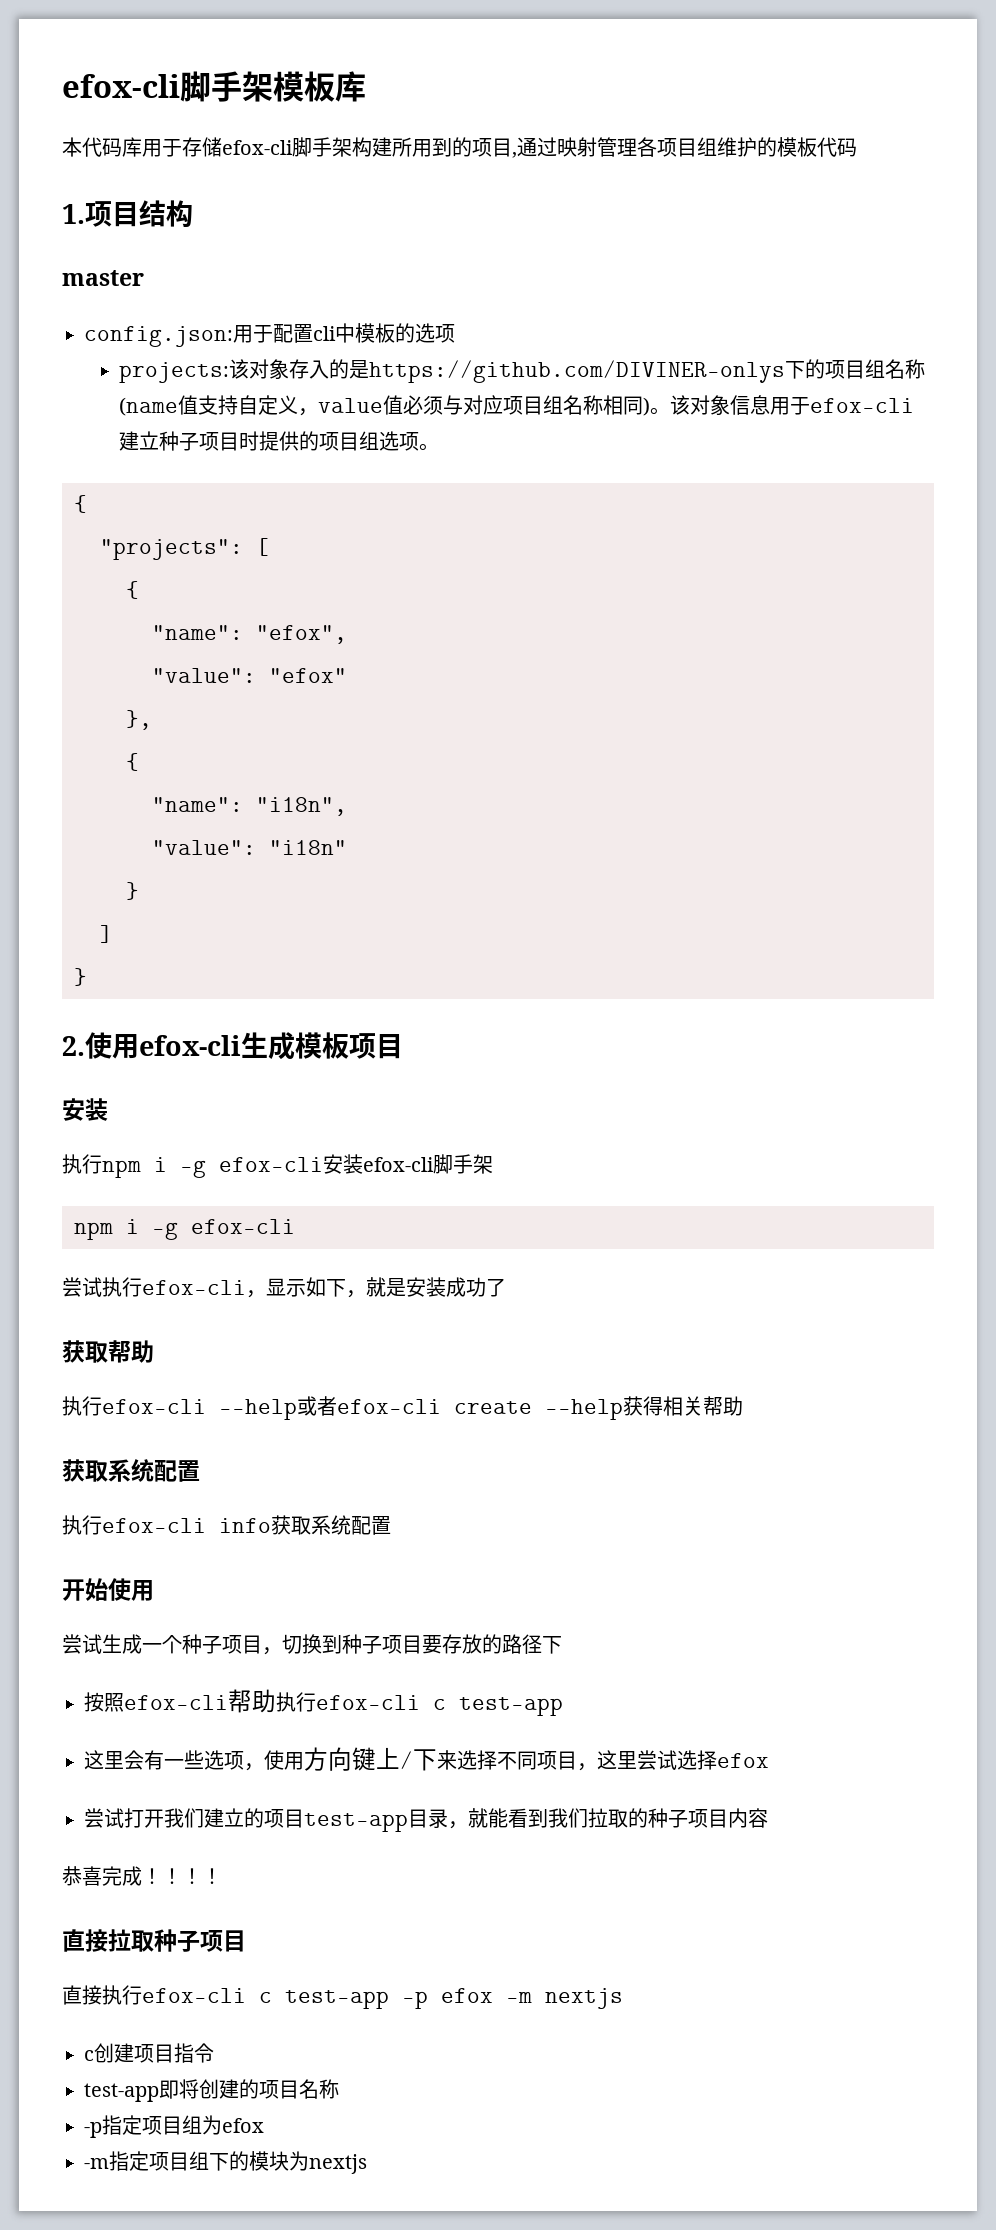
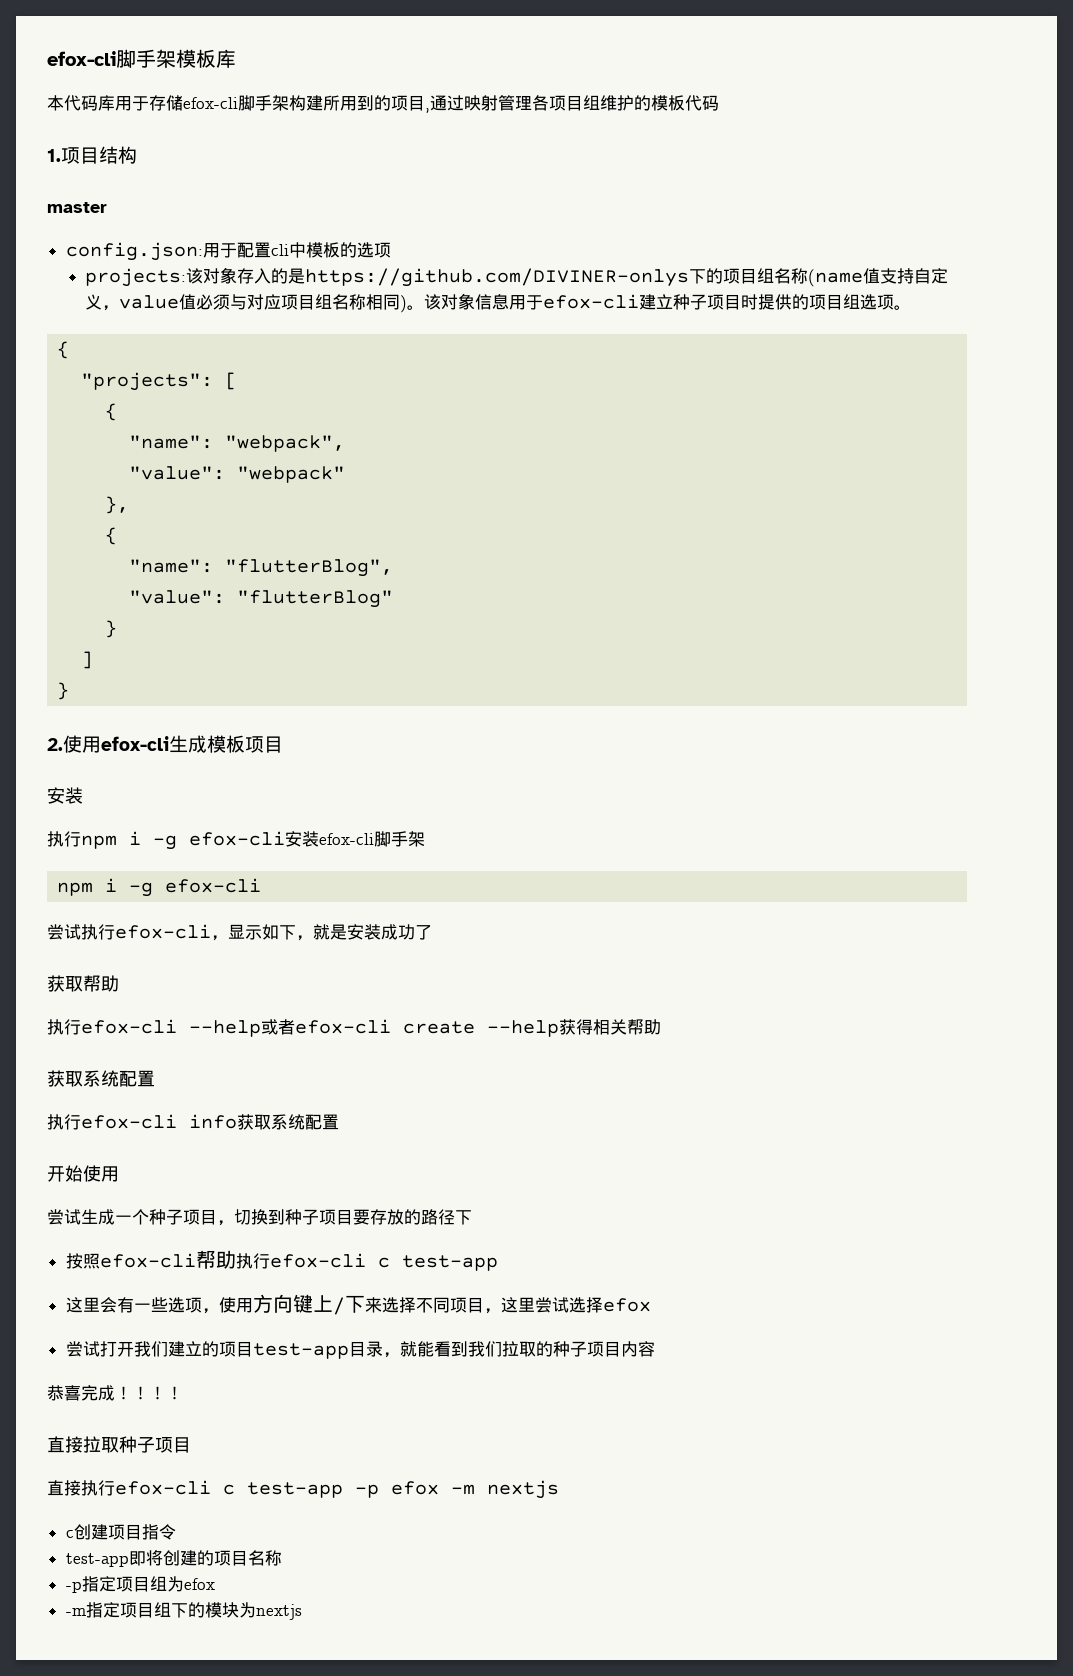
- "name": "efox",
- "value": "efox"
+ "name": "webpack",
+ "value": "webpack"
- "name": "i18n",
- "value": "i18n"
+ "name": "flutterBlog",
+ "value": "flutterBlog"

